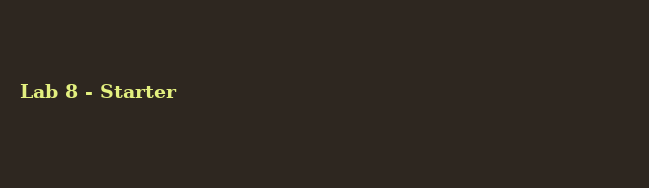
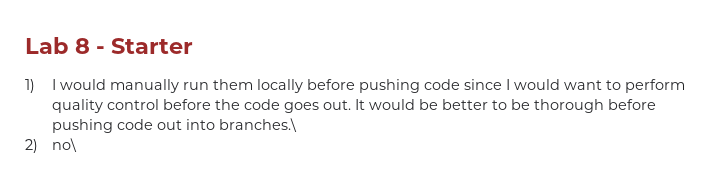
+ 1) I would manually run them locally before pushing code since I would want to perform quality control before the code goes out. It would be better to be thorough before pushing code out into branches.\
+ 2) no\

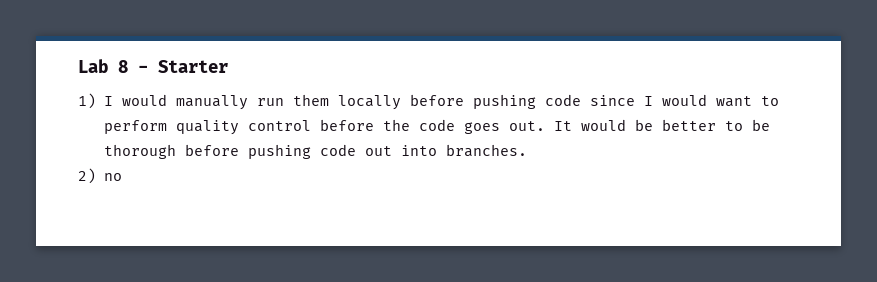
- It would be better to be thorough before pushing code out into branches.\
+ It would be better to be thorough before pushing code out into branches.
- 2) no\
+ 2) no

